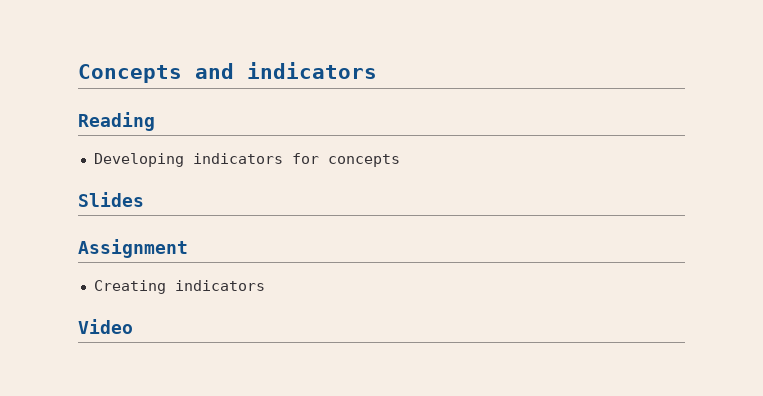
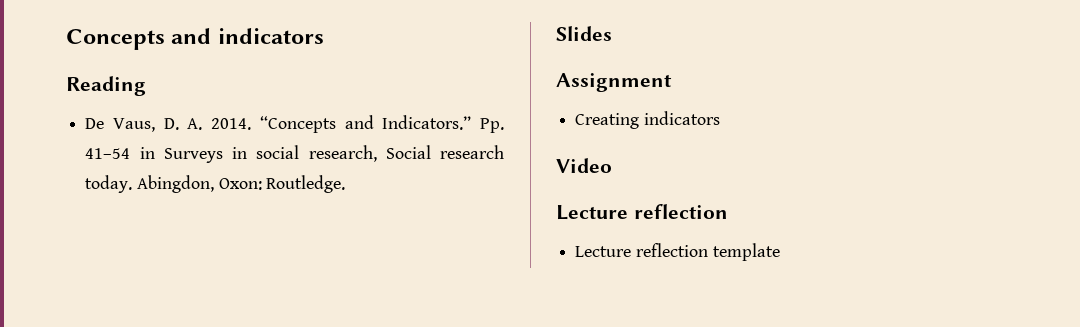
- Developing indicators for concepts
+ De Vaus, D. A. 2014. “Concepts and Indicators.” Pp. 41–54 in Surveys in social research, Social research today. Abingdon, Oxon: Routledge.
  Video
+ Lecture reflection
+ Lecture reflection template

